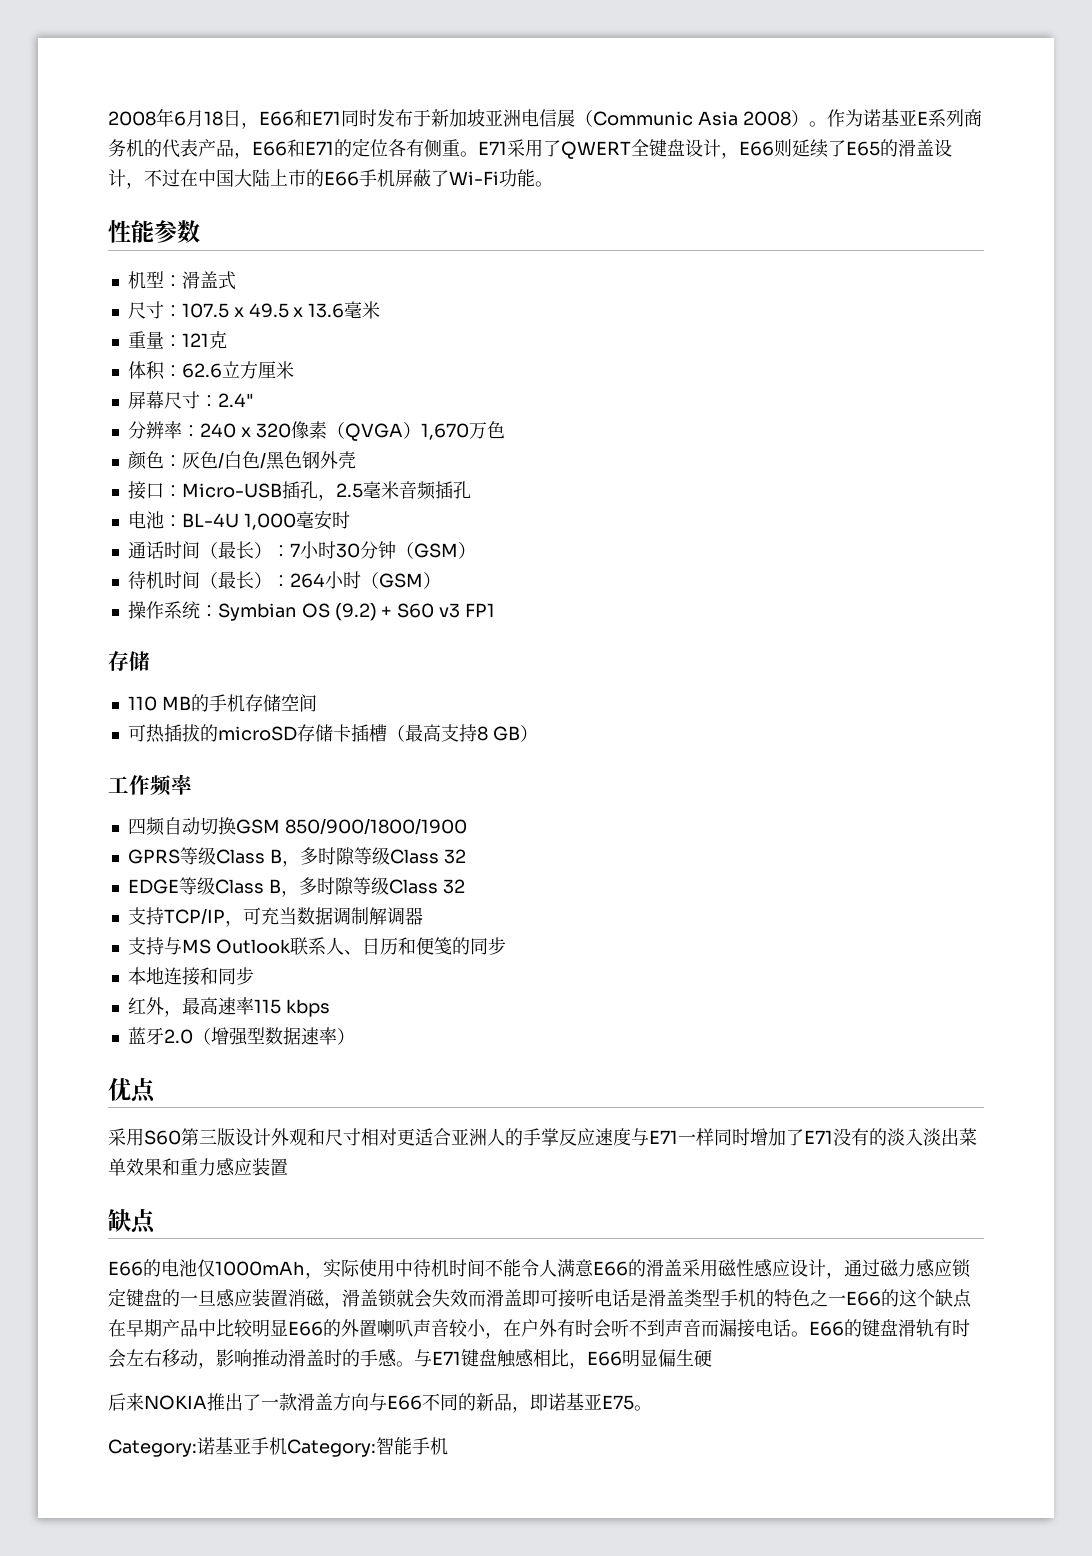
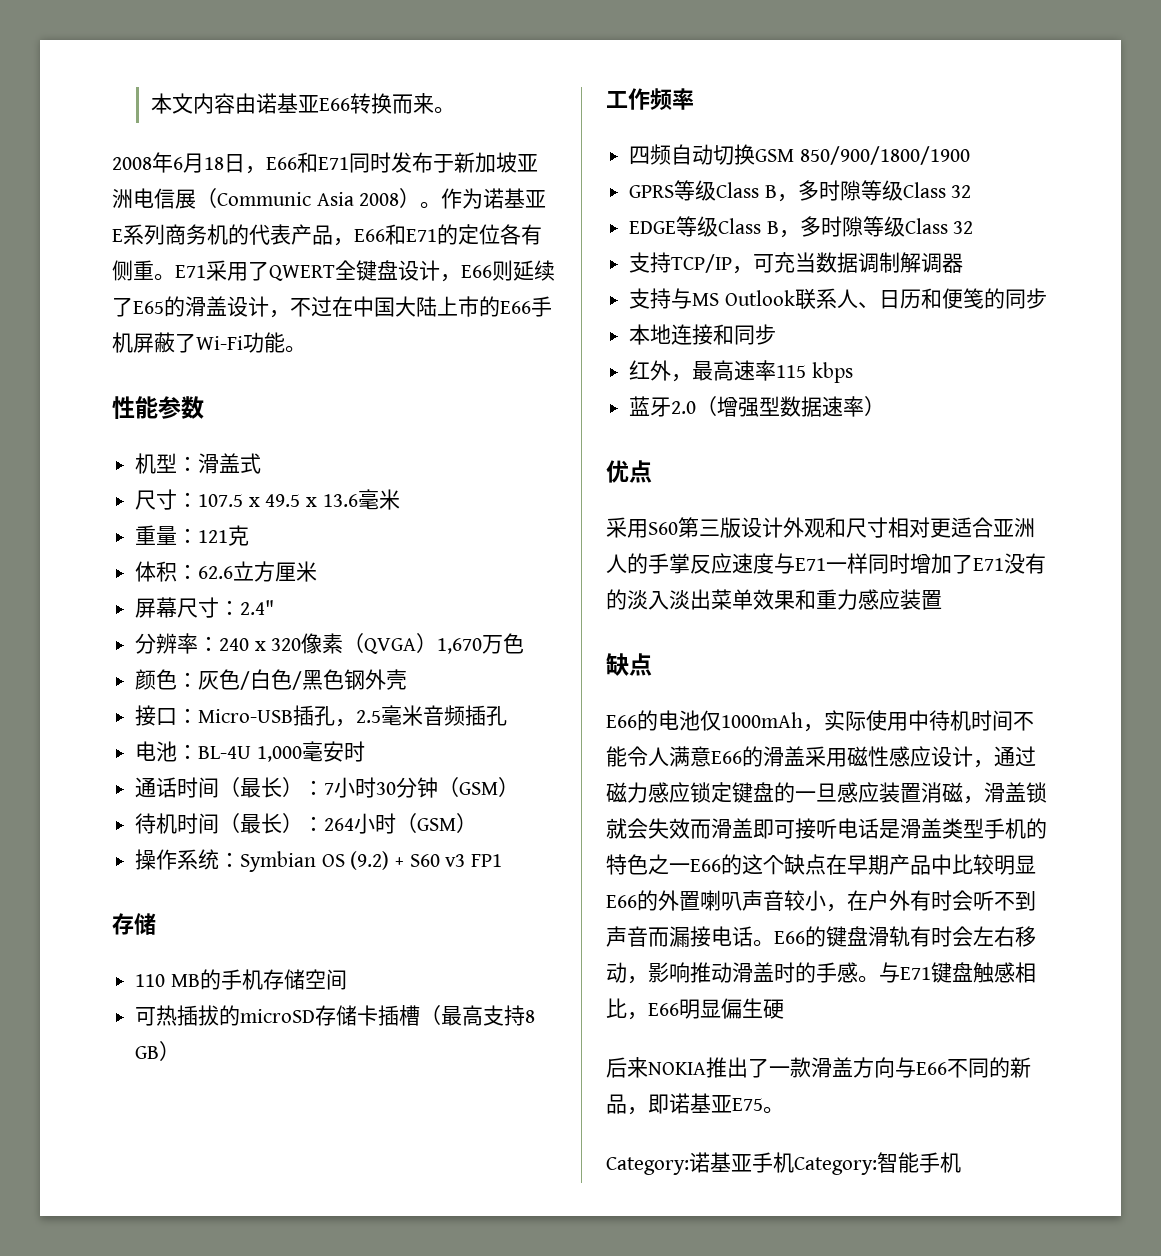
+ 本文内容由诺基亚E66转换而来。

